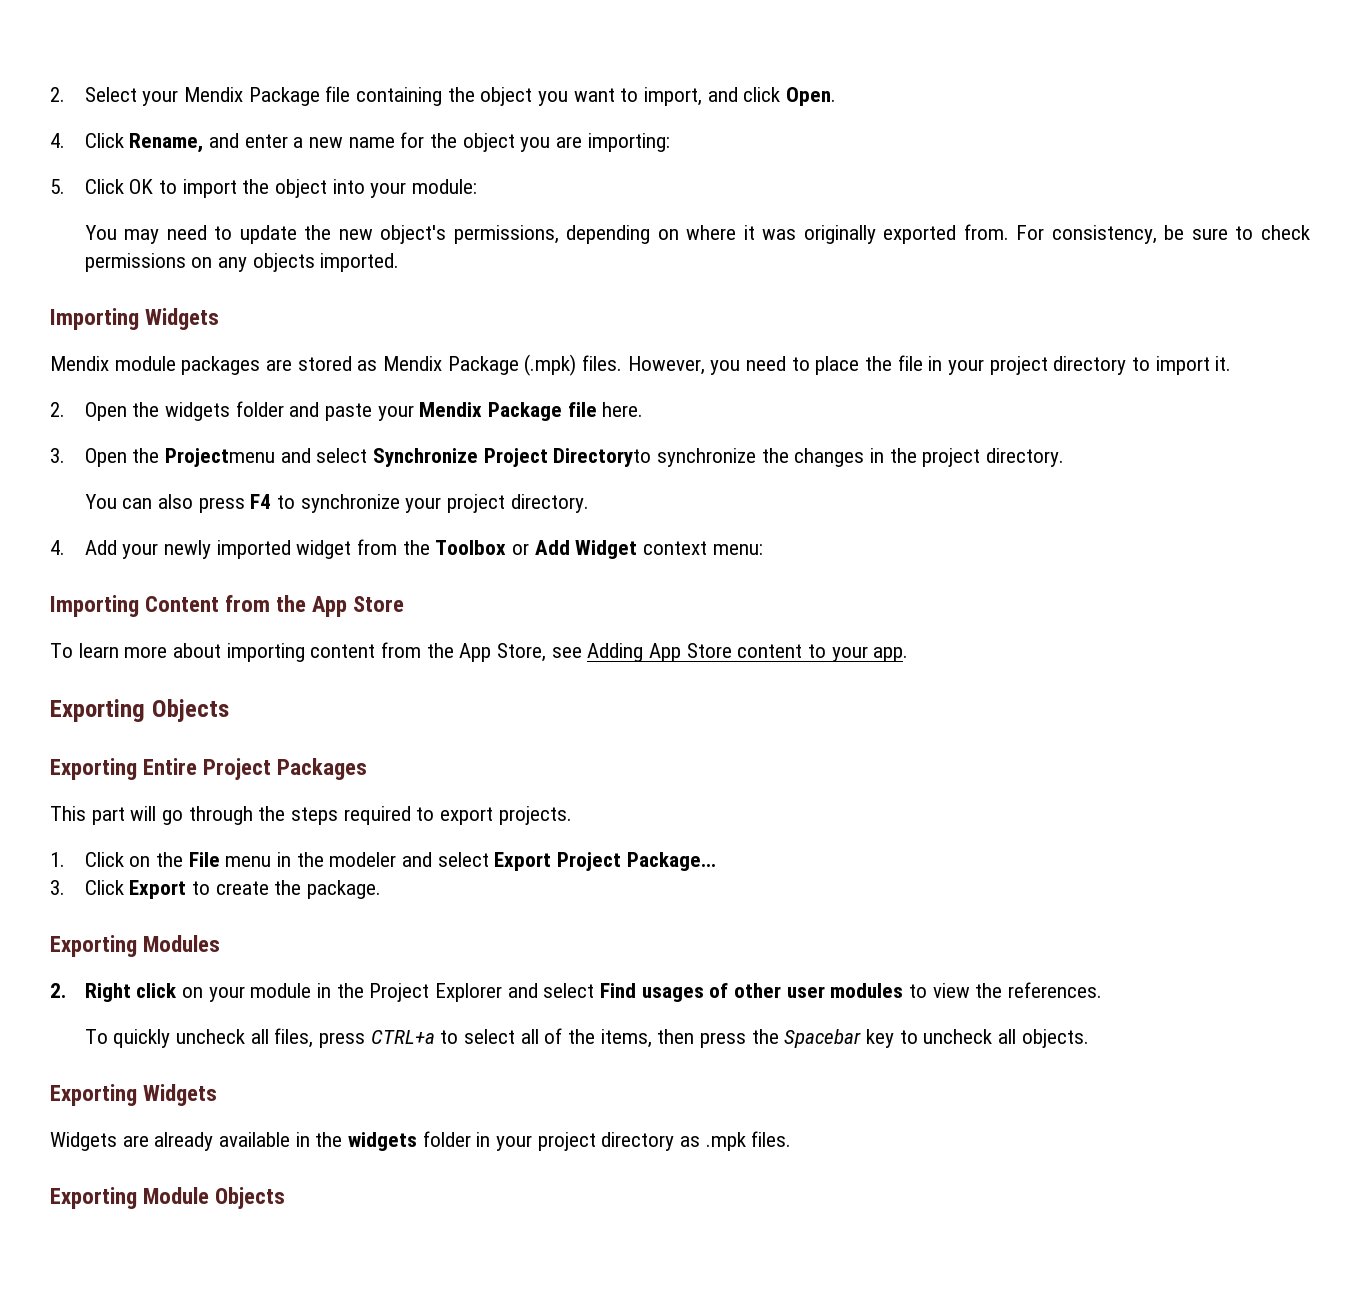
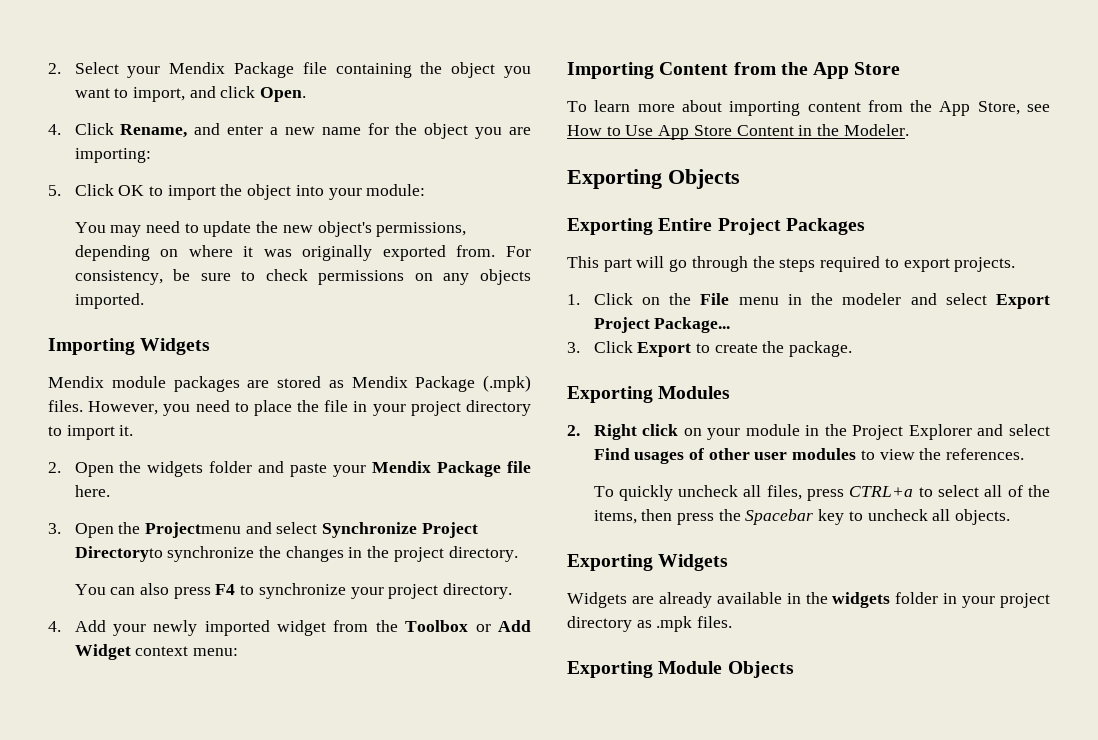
- To learn more about importing content from the App Store, see Adding App Store content to your app.
+ To learn more about importing content from the App Store, see How to Use App Store Content in the Modeler.

